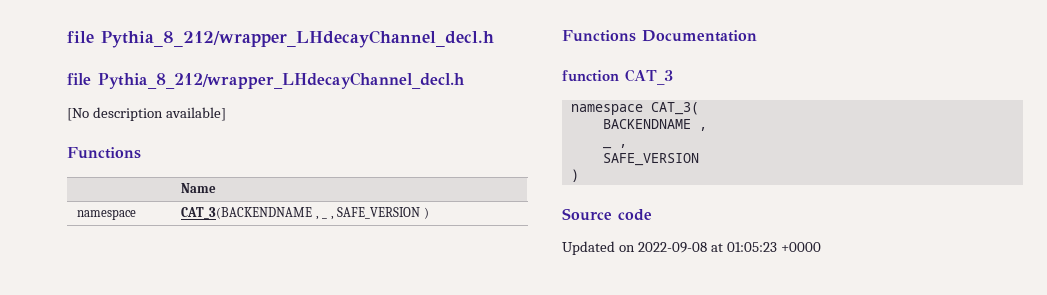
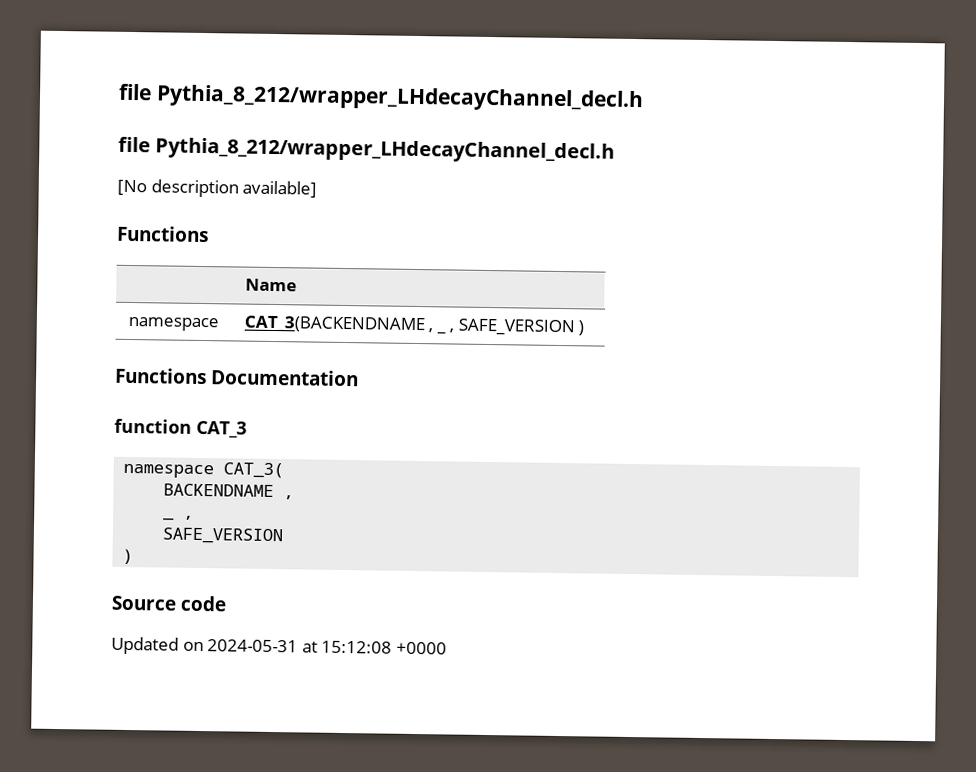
- Updated on 2022-09-08 at 01:05:23 +0000
+ Updated on 2024-05-31 at 15:12:08 +0000

